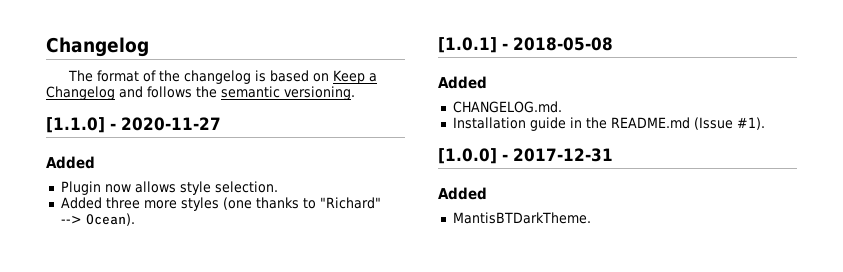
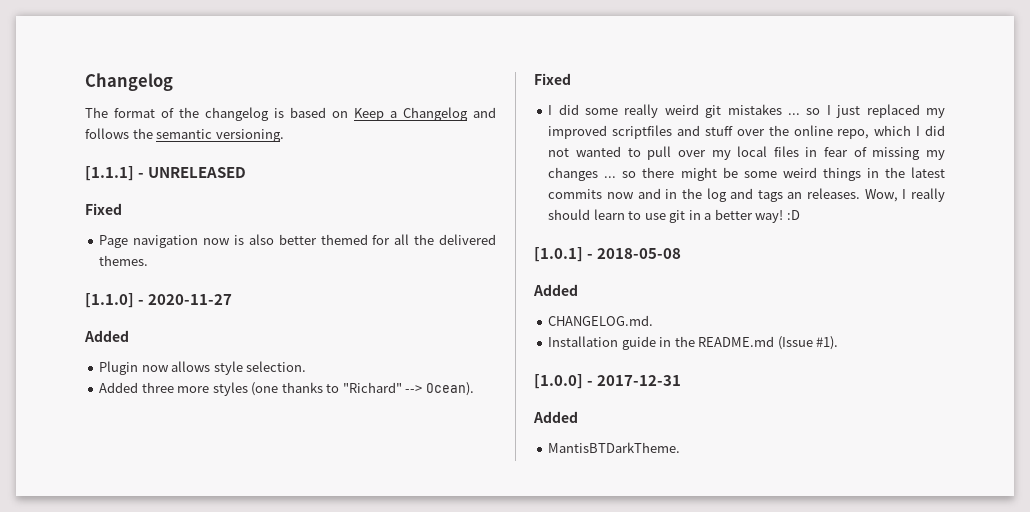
+ [1.1.1] - UNRELEASED
+ Fixed
+ Page navigation now is also better themed for all the delivered themes.
  Added three more styles (one thanks to "Richard" --> Ocean).
+ Fixed
+ I did some really weird git mistakes ... so I just replaced my improved scriptfiles and stuff over the online repo, which I did not wanted to pull over my local files in fear of missing my changes ... so there might be some weird things in the latest commits now and in the log and tags an releases. Wow, I really should learn to use git in a better way! :D

